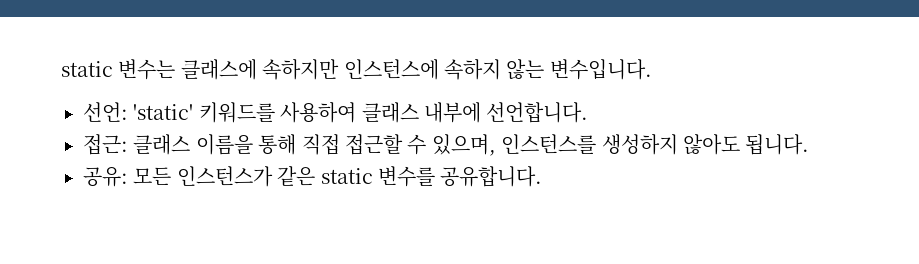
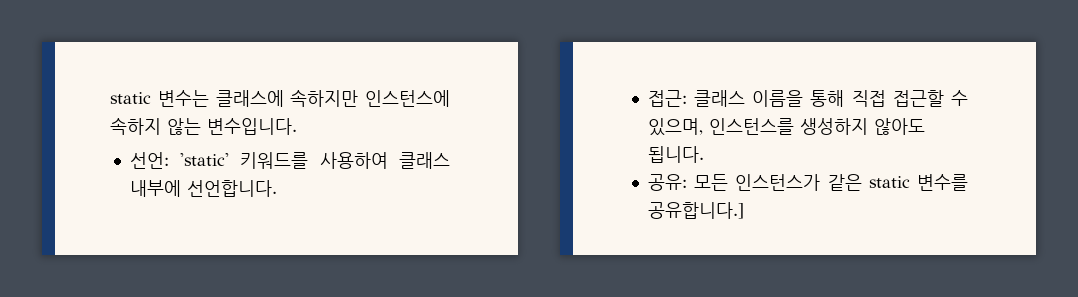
- 공유: 모든 인스턴스가 같은 static 변수를 공유합니다.
+ 공유: 모든 인스턴스가 같은 static 변수를 공유합니다.]

